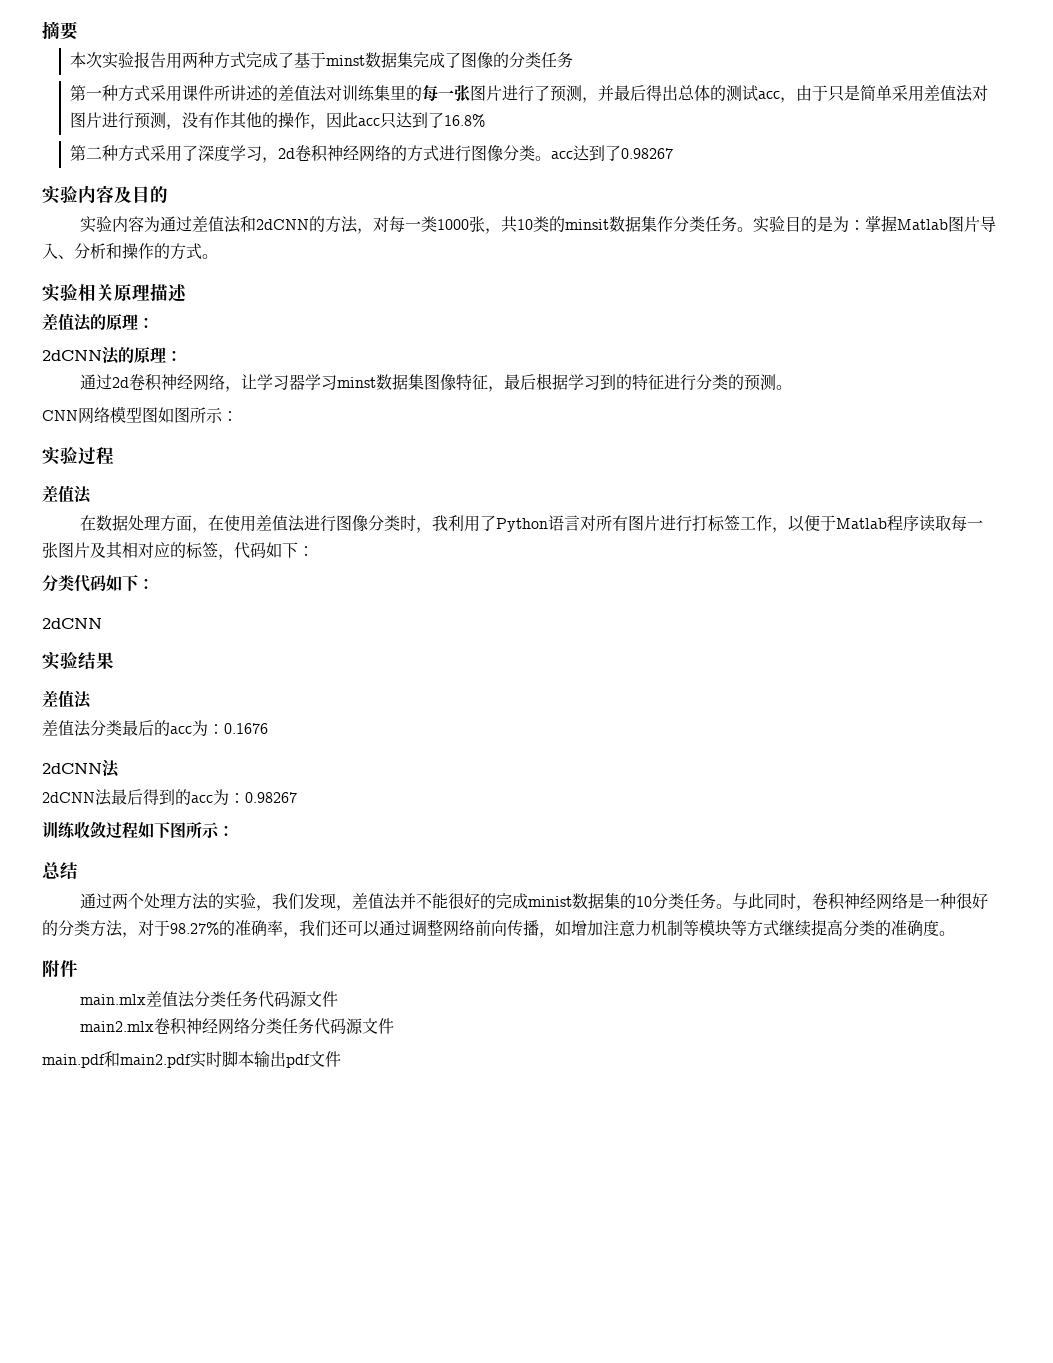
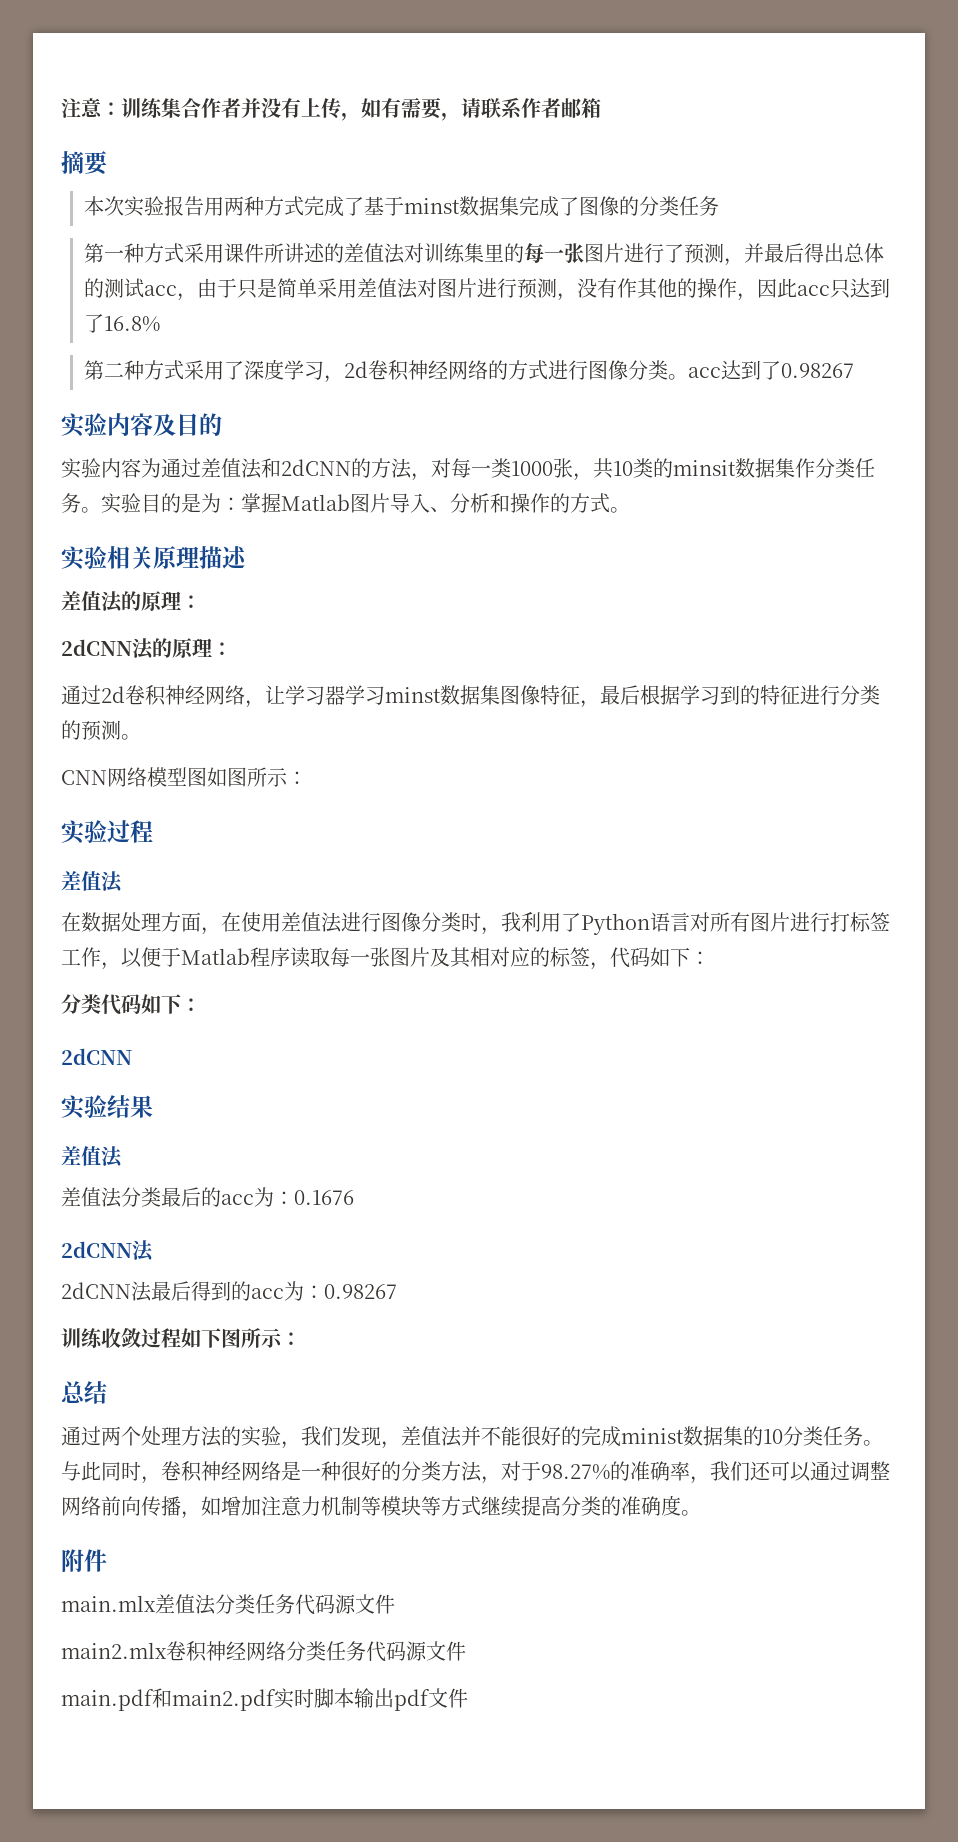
+ 注意：训练集合作者并没有上传，如有需要，请联系作者邮箱

